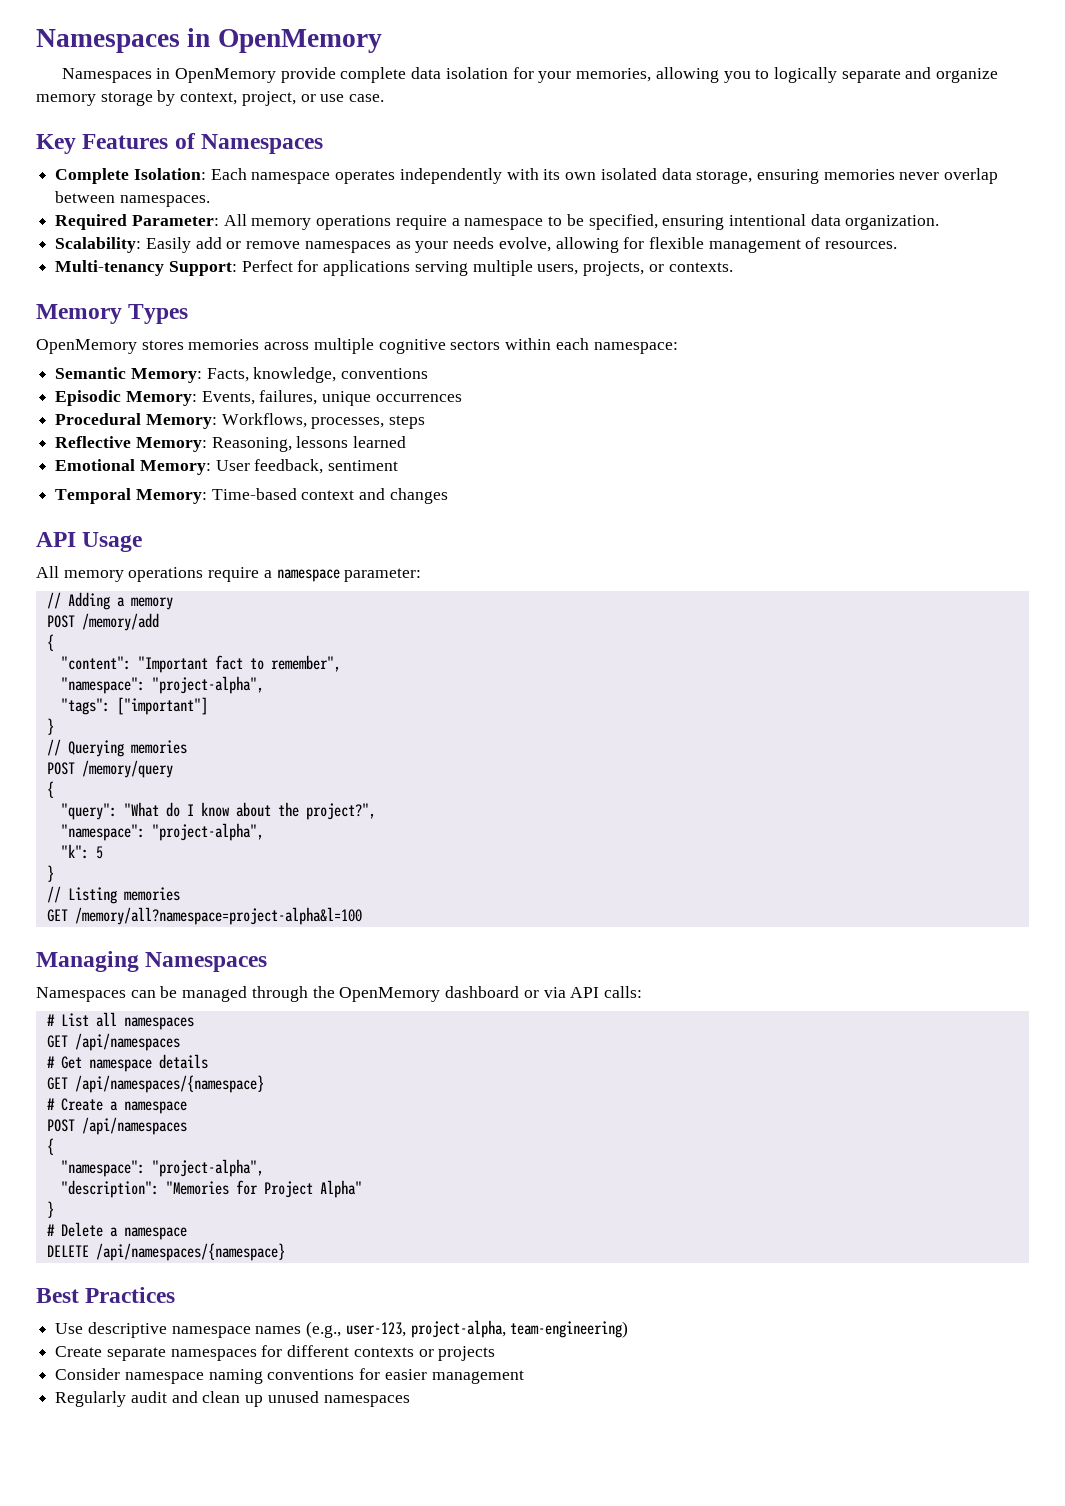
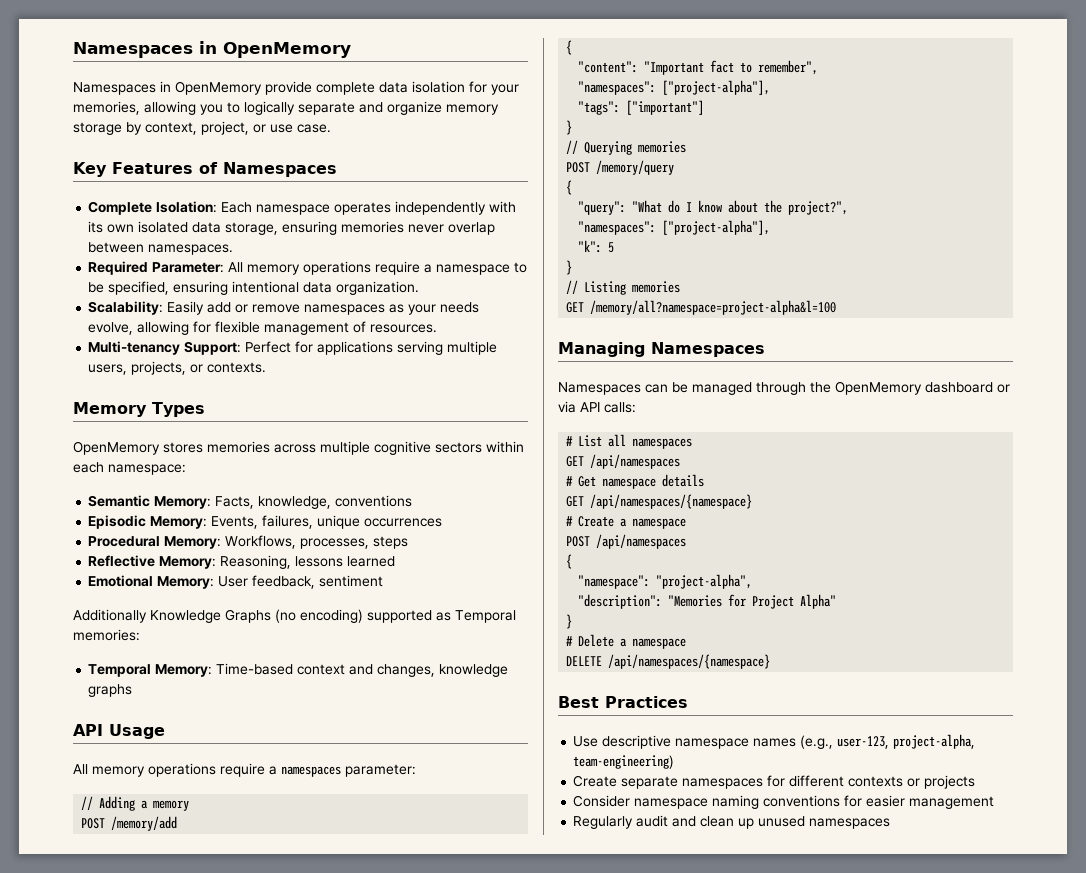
+ Additionally Knowledge Graphs (no encoding) supported as Temporal memories:
- Temporal Memory: Time-based context and changes
+ Temporal Memory: Time-based context and changes, knowledge graphs
- All memory operations require a namespace parameter:
+ All memory operations require a namespaces parameter:
  "content": "Important fact to remember",
- "namespace": "project-alpha",
+ "namespaces": ["project-alpha"],
  "query": "What do I know about the project?",
- "namespace": "project-alpha",
+ "namespaces": ["project-alpha"],

